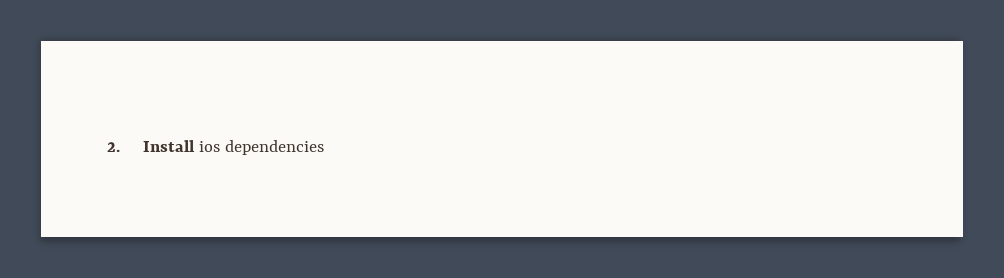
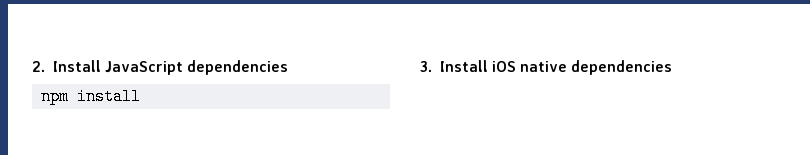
- 2. Install ios dependencies
+ 2. Install JavaScript dependencies
+ npm install
+ 3. Install iOS native dependencies

